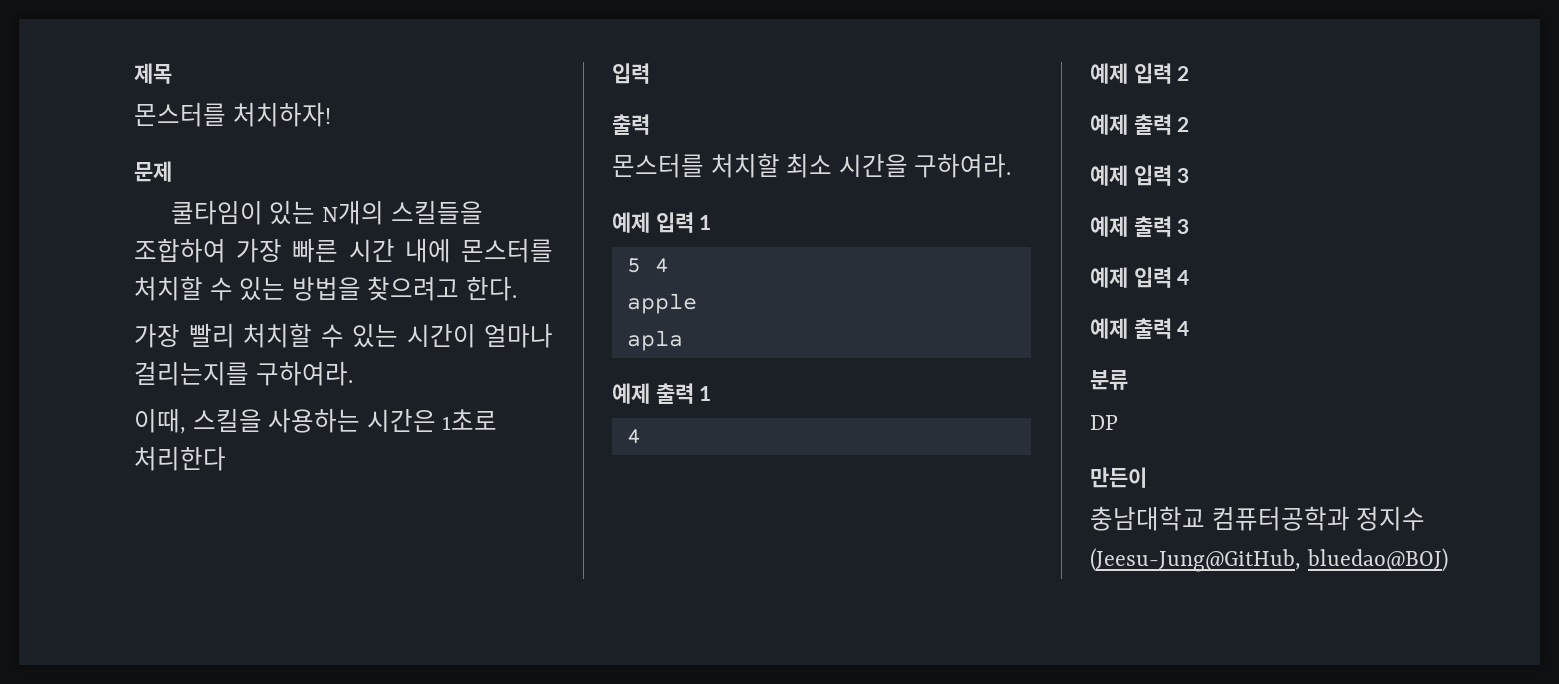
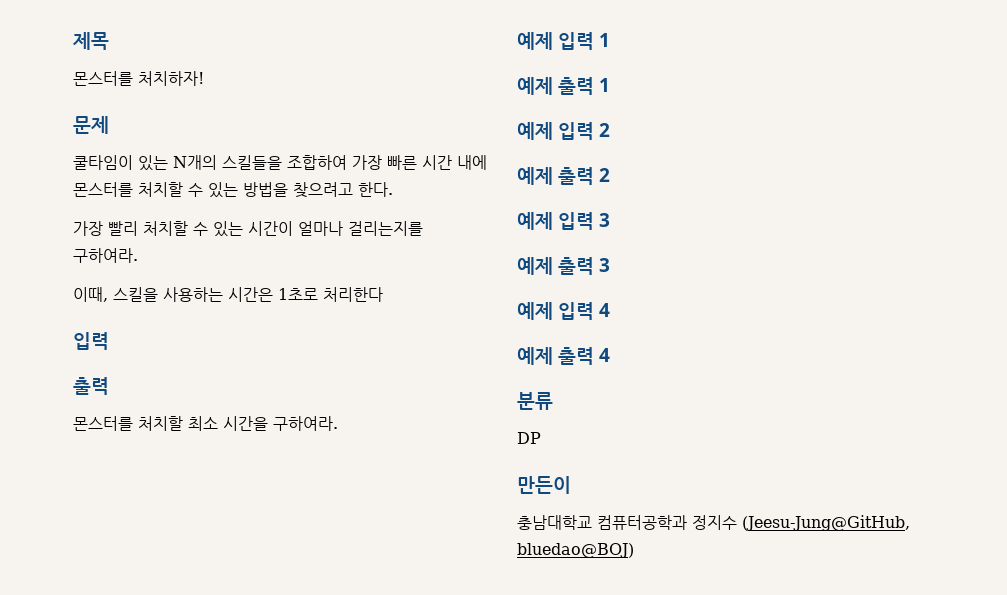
- 5 4
- apple
- apla
  예제 출력 1
- 4

